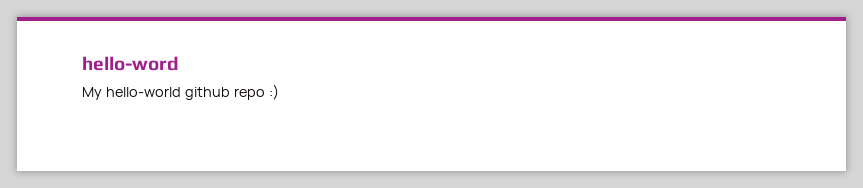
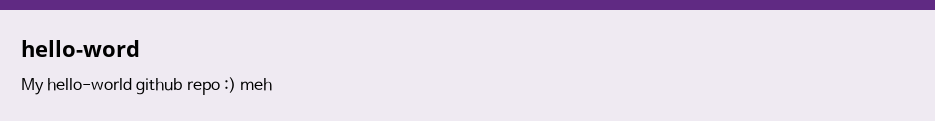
- My hello-world github repo :)
+ My hello-world github repo :) meh

